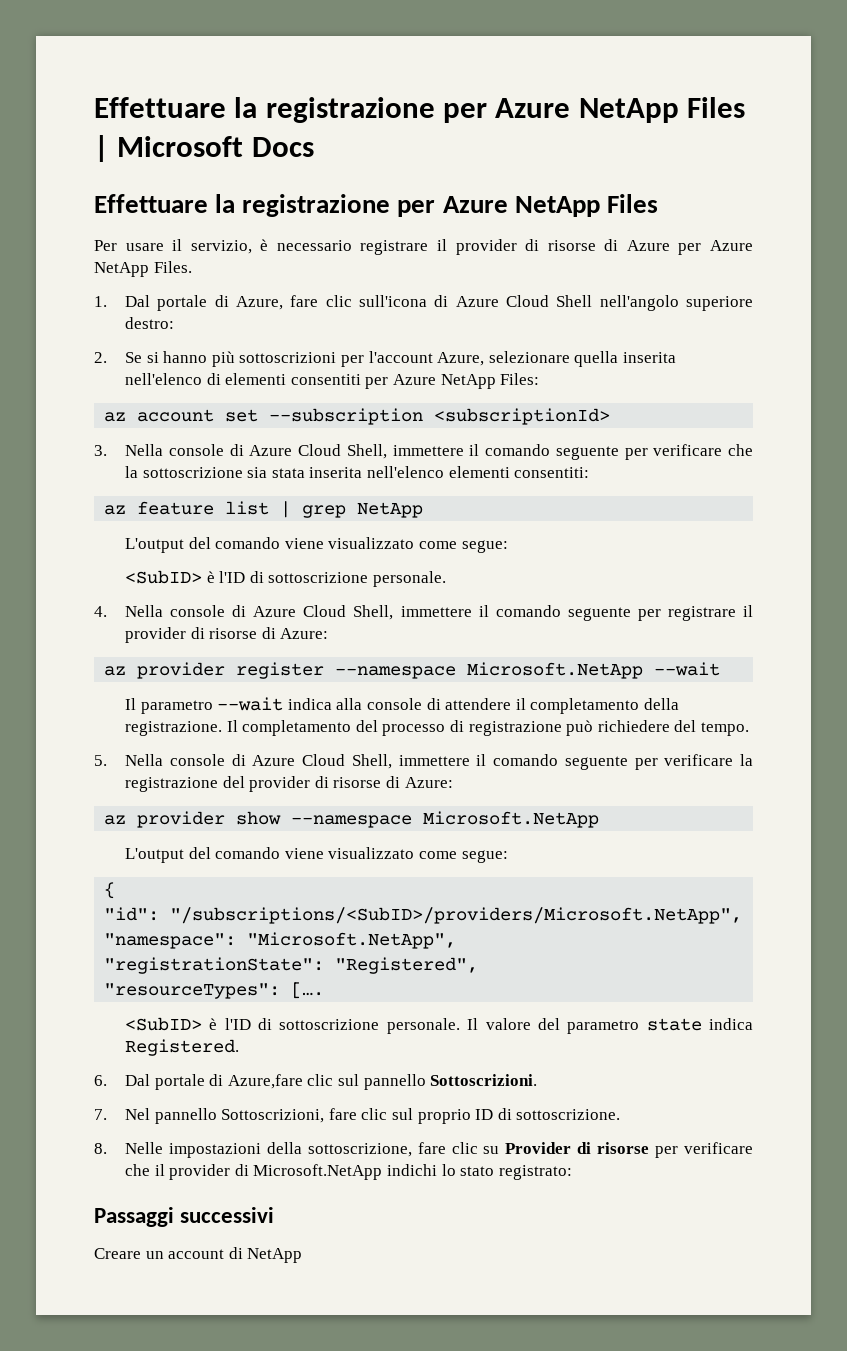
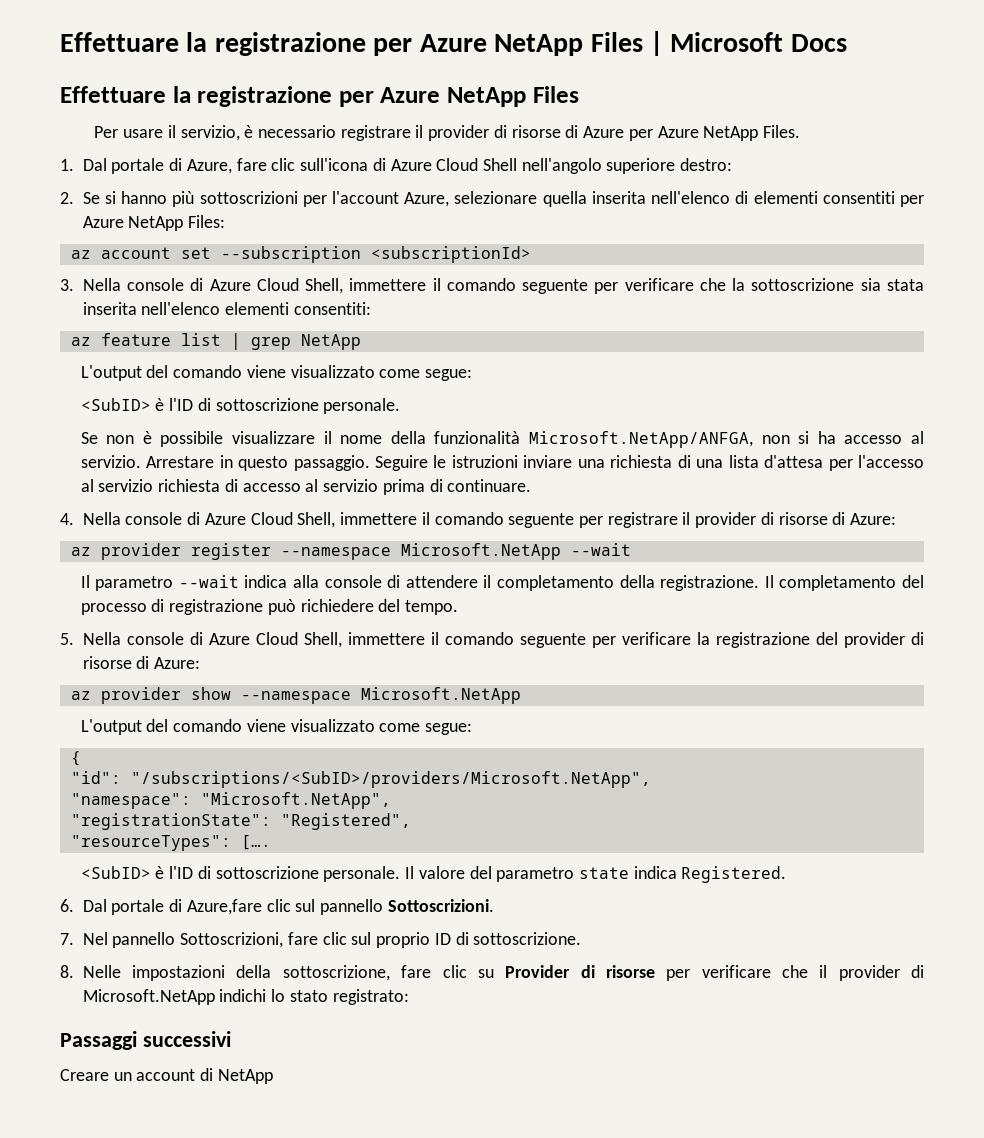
+ Se non è possibile visualizzare il nome della funzionalità Microsoft.NetApp/ANFGA, non si ha accesso al servizio. Arrestare in questo passaggio. Seguire le istruzioni inviare una richiesta di una lista d'attesa per l'accesso al servizio richiesta di accesso al servizio prima di continuare.

